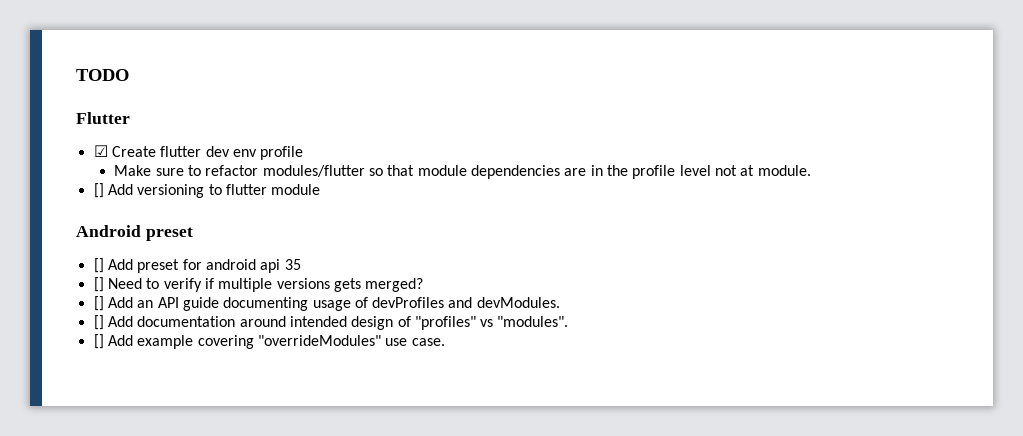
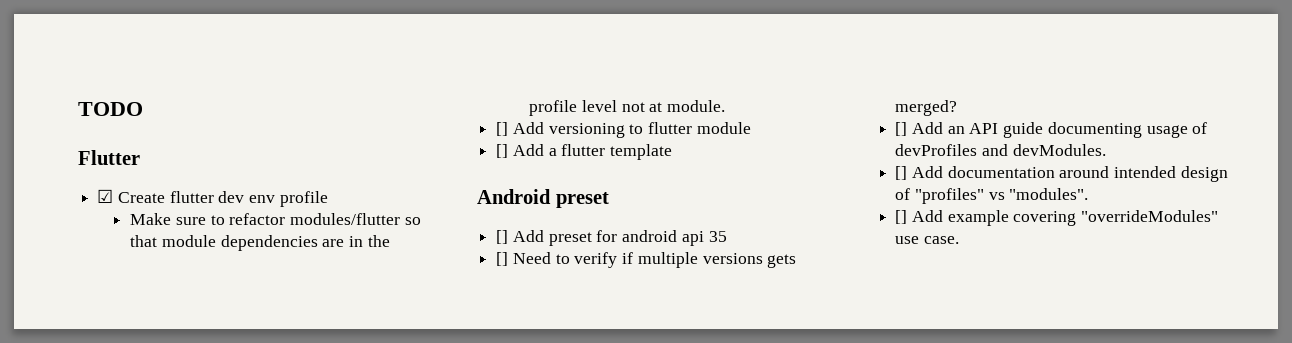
+ [] Add a flutter template

